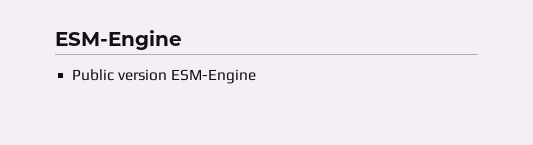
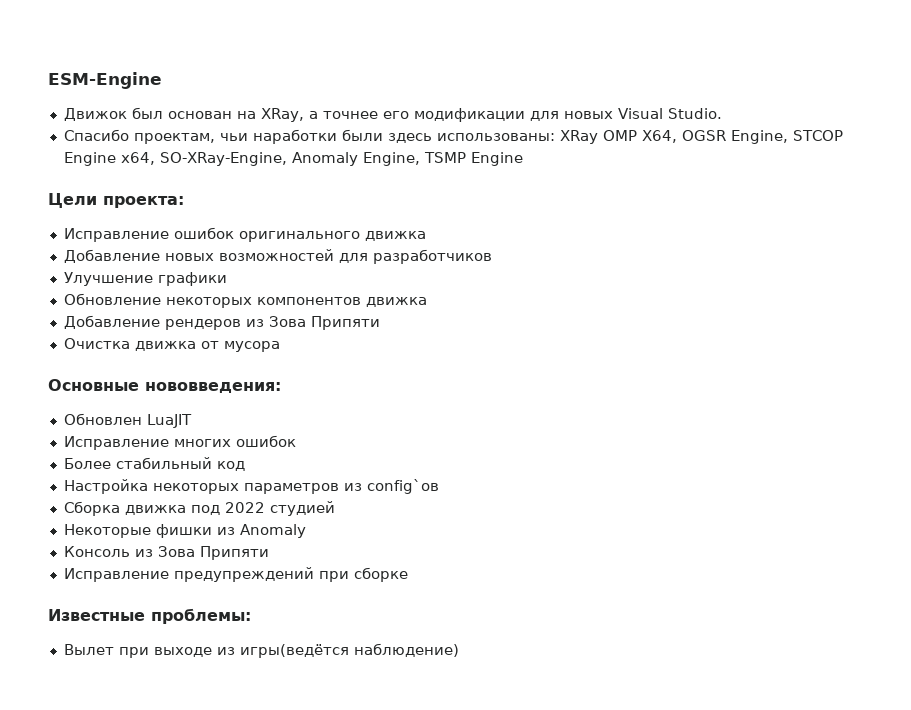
- Public version ESM-Engine
+ Движок был основан на XRay, а точнее его модификации для новых Visual Studio.
+ Спасибо проектам, чьи наработки были здесь использованы: XRay OMP X64, OGSR Engine, STCOP Engine x64, SO-XRay-Engine, Anomaly Engine, TSMP Engine
+ Цели проекта:
+ Исправление ошибок оригинального движка
+ Добавление новых возможностей для разработчиков
+ Улучшение графики
+ Обновление некоторых компонентов движка
+ Добавление рендеров из Зова Припяти
+ Очистка движка от мусора
+ Основные нововведения:
+ Обновлен LuaJIT
+ Исправление многих ошибок
+ Более стабильный код
+ Настройка некоторых параметров из config`ов
+ Сборка движка под 2022 студией
+ Некоторые фишки из Anomaly
+ Консоль из Зова Припяти
+ Исправление предупреждений при сборке
+ Известные проблемы:
+ Вылет при выходе из игры(ведётся наблюдение)

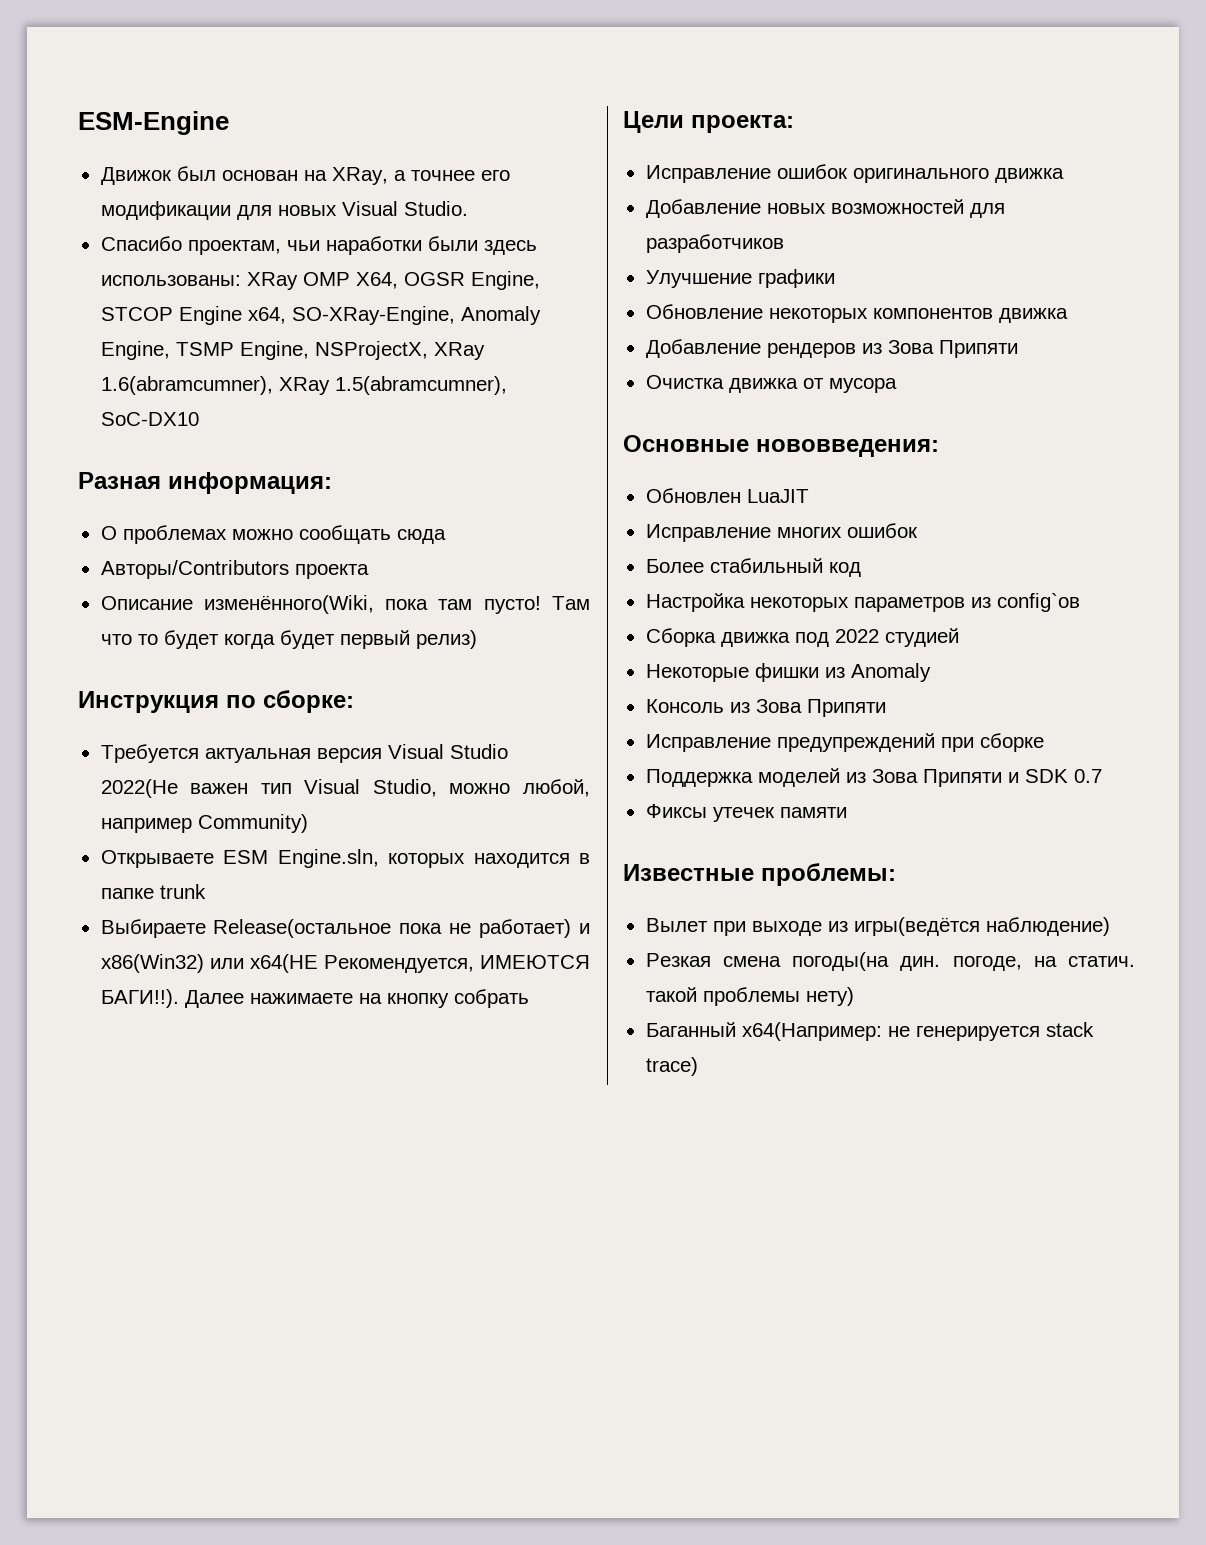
- Спасибо проектам, чьи наработки были здесь использованы: XRay OMP X64, OGSR Engine, STCOP Engine x64, SO-XRay-Engine, Anomaly Engine, TSMP Engine
+ Спасибо проектам, чьи наработки были здесь использованы: XRay OMP X64, OGSR Engine, STCOP Engine x64, SO-XRay-Engine, Anomaly Engine, TSMP Engine, NSProjectX, XRay 1.6(abramcumner), XRay 1.5(abramcumner), SoC-DX10
+ Разная информация:
+ О проблемах можно сообщать сюда
+ Авторы/Contributors проекта
+ Описание изменённого(Wiki, пока там пусто! Там что то будет когда будет первый релиз)
+ Инструкция по сборке:
+ Требуется актуальная версия Visual Studio 2022(Не важен тип Visual Studio, можно любой, например Community)
+ Открываете ESM Engine.sln, которых находится в папке trunk
+ Выбираете Release(остальное пока не работает) и x86(Win32) или x64(НЕ Рекомендуется, ИМЕЮТСЯ БАГИ!!). Далее нажимаете на кнопку собрать
+ Поддержка моделей из Зова Припяти и SDK 0.7
+ Фиксы утечек памяти
+ Резкая смена погоды(на дин. погоде, на статич. такой проблемы нету)
+ Баганный x64(Например: не генерируется stack trace)

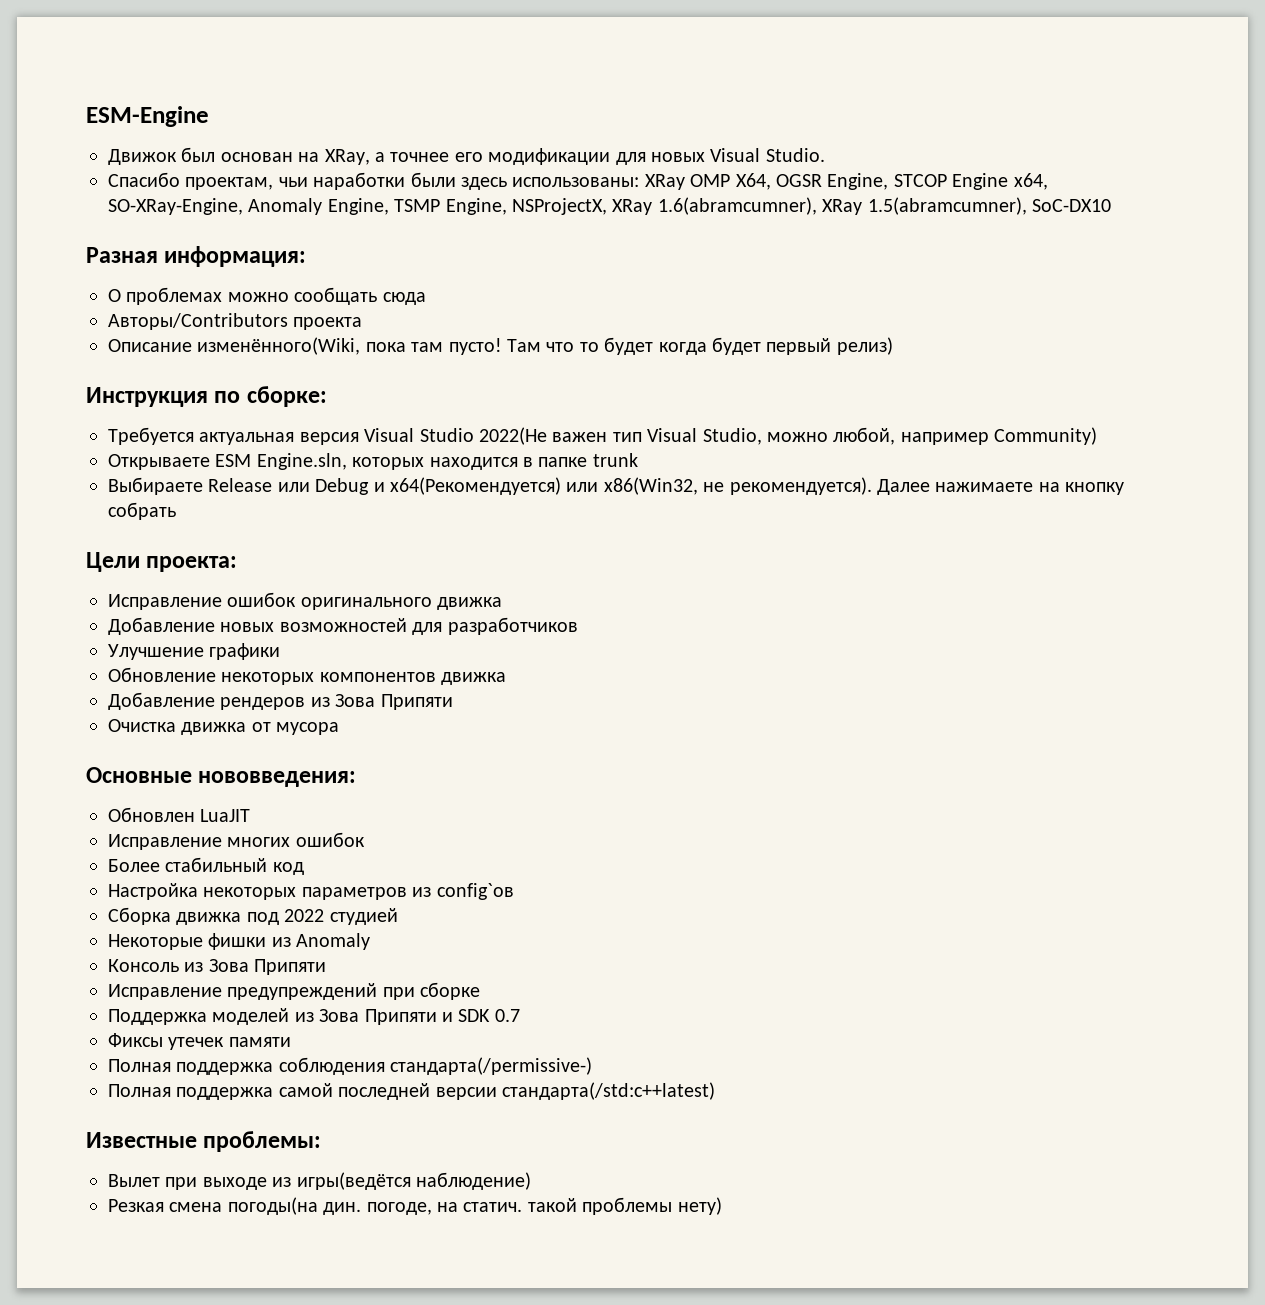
- Выбираете Release(остальное пока не работает) и x86(Win32) или x64(НЕ Рекомендуется, ИМЕЮТСЯ БАГИ!!).
+ Выбираете Release или Debug и x64(Рекомендуется) или x86(Win32, не рекомендуется).
+ Полная поддержка соблюдения стандарта(/permissive-)
+ Полная поддержка самой последней версии стандарта(/std:c++latest)
- Баганный x64(Например: не генерируется stack trace)

